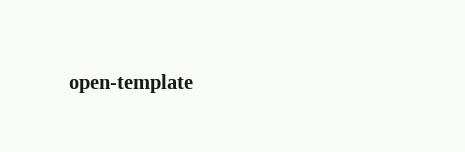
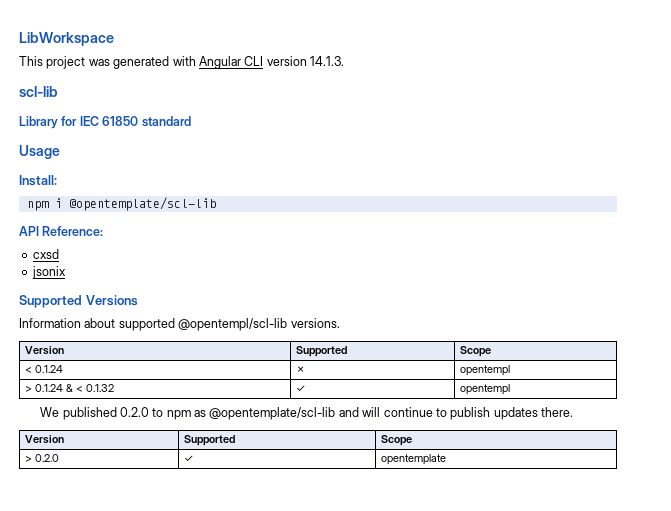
- open-template
+ LibWorkspace
+ This project was generated with Angular CLI version 14.1.3.
+ scl-lib
+ Library for IEC 61850 standard
+ Usage
+ Install:
+ npm i @opentemplate/scl-lib
+ API Reference:
+ cxsd
+ jsonix
+ Supported Versions
+ Information about supported @opentempl/scl-lib versions.
+ Version | Supported | Scope
+ < 0.1.24 | ✗ | opentempl
+ > 0.1.24 & < 0.1.32 | ✓ | opentempl
+ We published 0.2.0 to npm as @opentemplate/scl-lib and will continue to publish updates there.
+ Version | Supported | Scope
+ > 0.2.0 | ✓ | opentemplate

